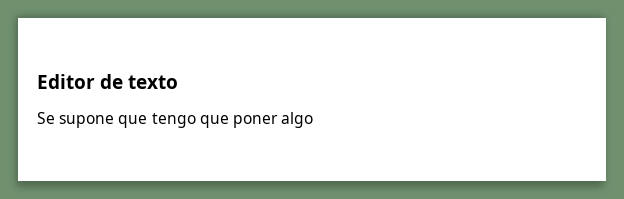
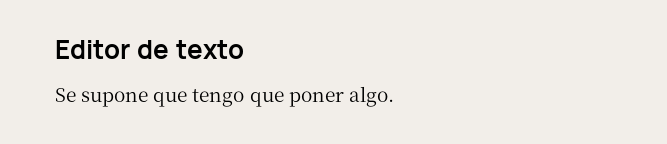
- Se supone que tengo que poner algo
+ Se supone que tengo que poner algo.

